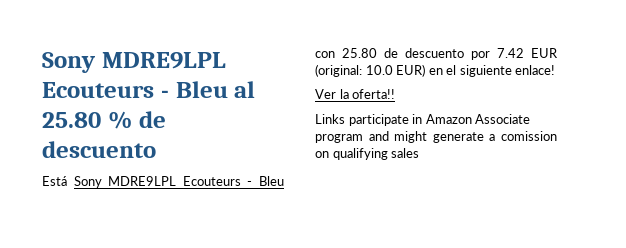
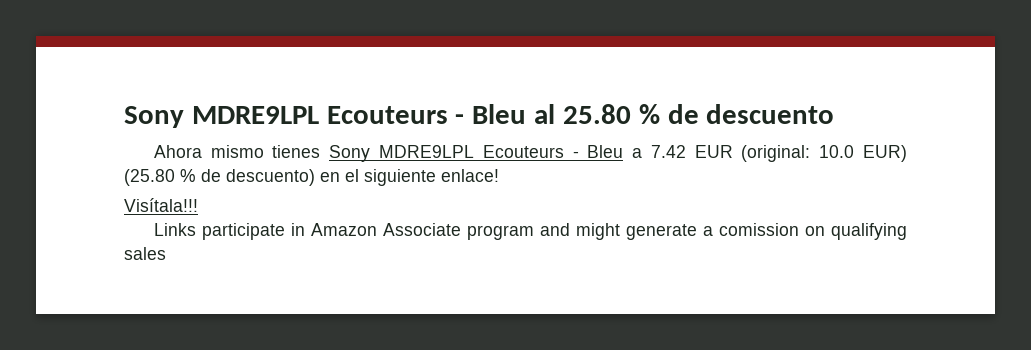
- Está Sony MDRE9LPL Ecouteurs - Bleu con 25.80 de descuento por 7.42 EUR (original: 10.0 EUR) en el siguiente enlace!
+ Ahora mismo tienes Sony MDRE9LPL Ecouteurs - Bleu a 7.42 EUR (original: 10.0 EUR) (25.80 % de descuento) en el siguiente enlace!
- Ver la oferta!!
+ Visítala!!!

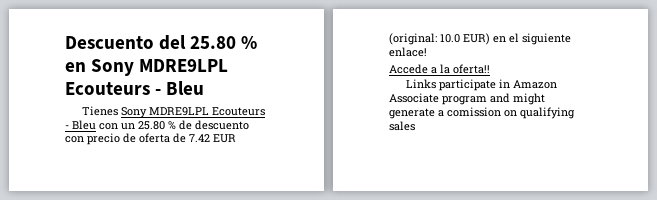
- Sony MDRE9LPL Ecouteurs - Bleu al 25.80 % de descuento
- Ahora mismo tienes Sony MDRE9LPL Ecouteurs - Bleu a 7.42 EUR (original: 10.0 EUR) (25.80 % de descuento) en el siguiente enlace!
+ Descuento del 25.80 % en Sony MDRE9LPL Ecouteurs - Bleu
+ Tienes Sony MDRE9LPL Ecouteurs - Bleu con un 25.80 % de descuento con precio de oferta de 7.42 EUR (original: 10.0 EUR) en el siguiente enlace!
- Visítala!!!
+ Accede a la oferta!!

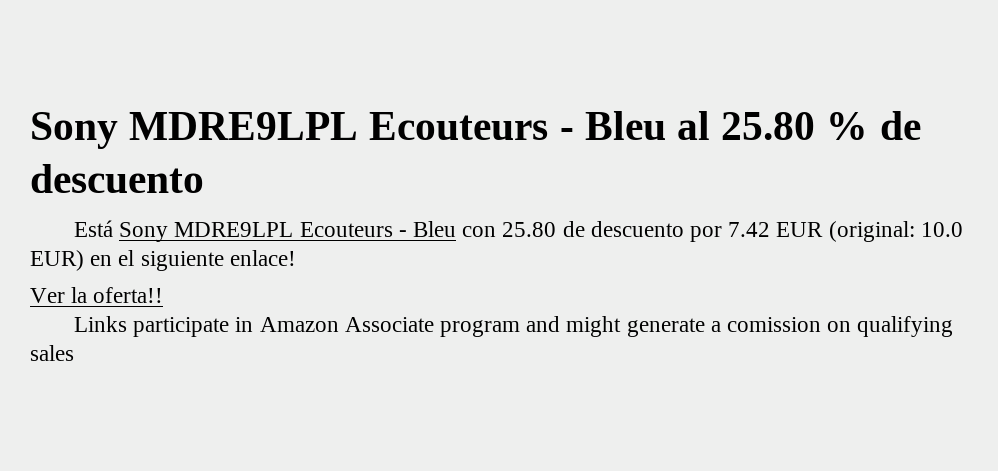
- Descuento del 25.80 % en Sony MDRE9LPL Ecouteurs - Bleu
- Tienes Sony MDRE9LPL Ecouteurs - Bleu con un 25.80 % de descuento con precio de oferta de 7.42 EUR (original: 10.0 EUR) en el siguiente enlace!
+ Sony MDRE9LPL Ecouteurs - Bleu al 25.80 % de descuento
+ Está Sony MDRE9LPL Ecouteurs - Bleu con 25.80 de descuento por 7.42 EUR (original: 10.0 EUR) en el siguiente enlace!
- Accede a la oferta!!
+ Ver la oferta!!

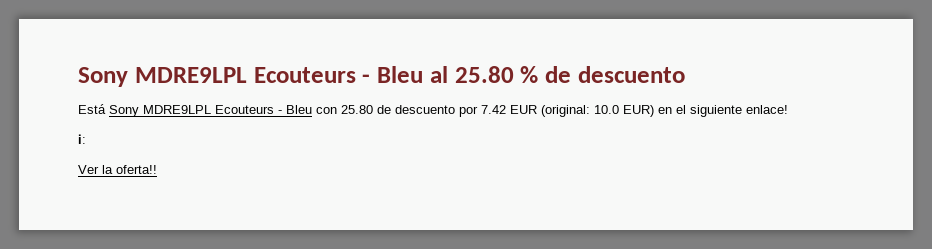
+ ℹ:
- Links participate in Amazon Associate program and might generate a comission on qualifying sales

